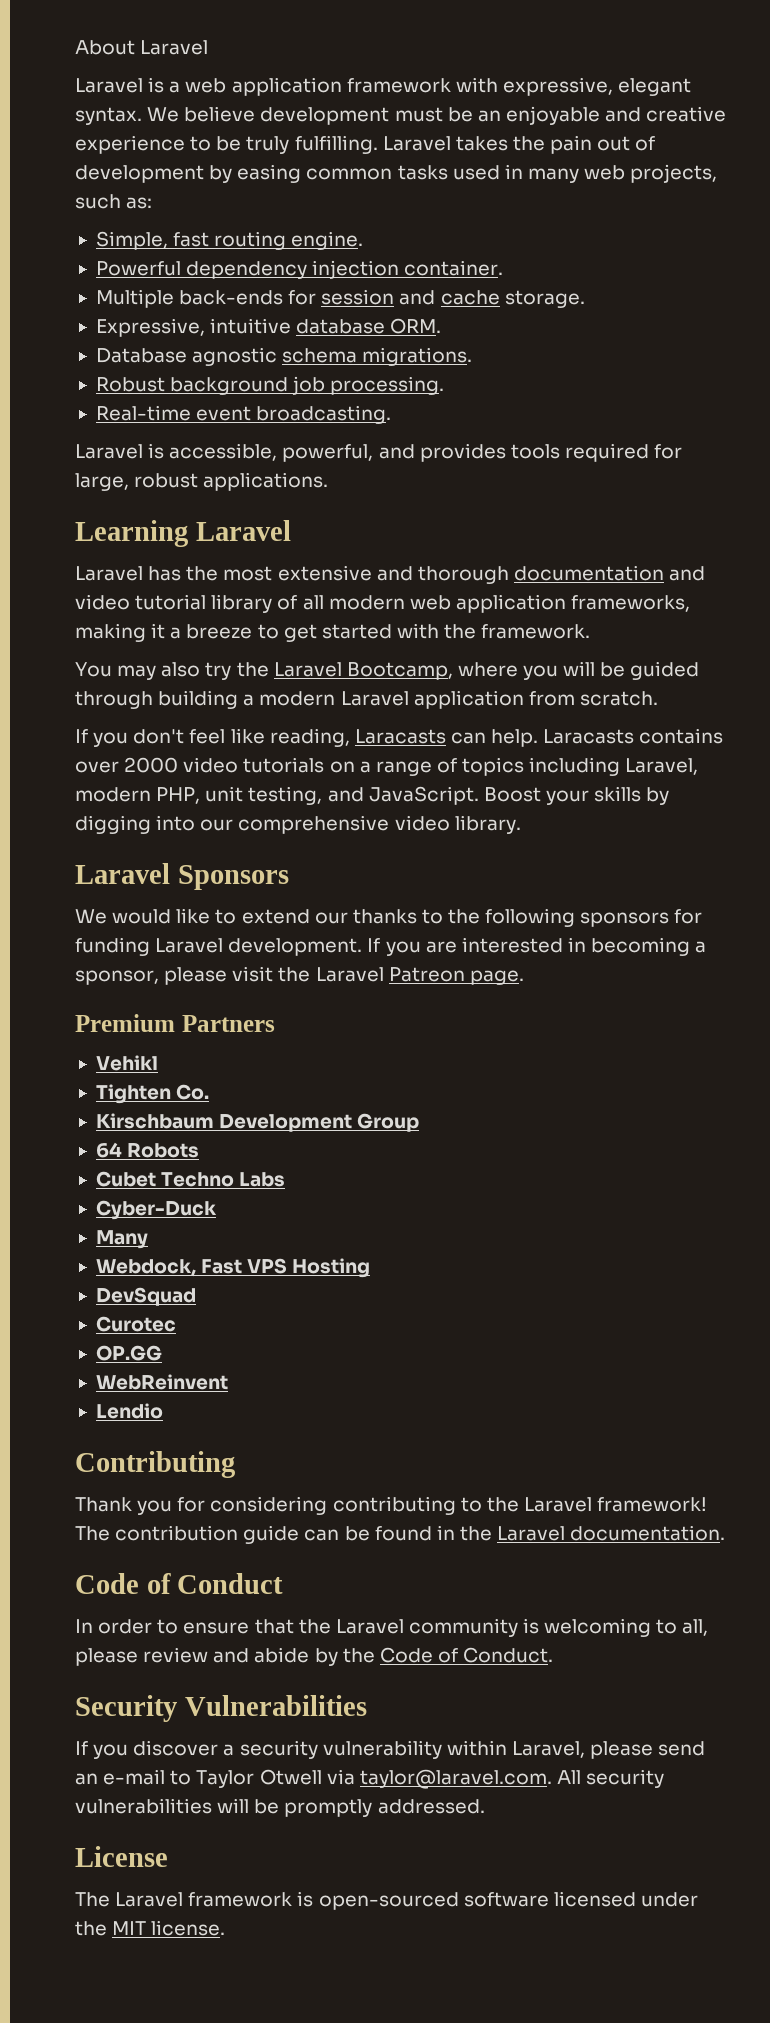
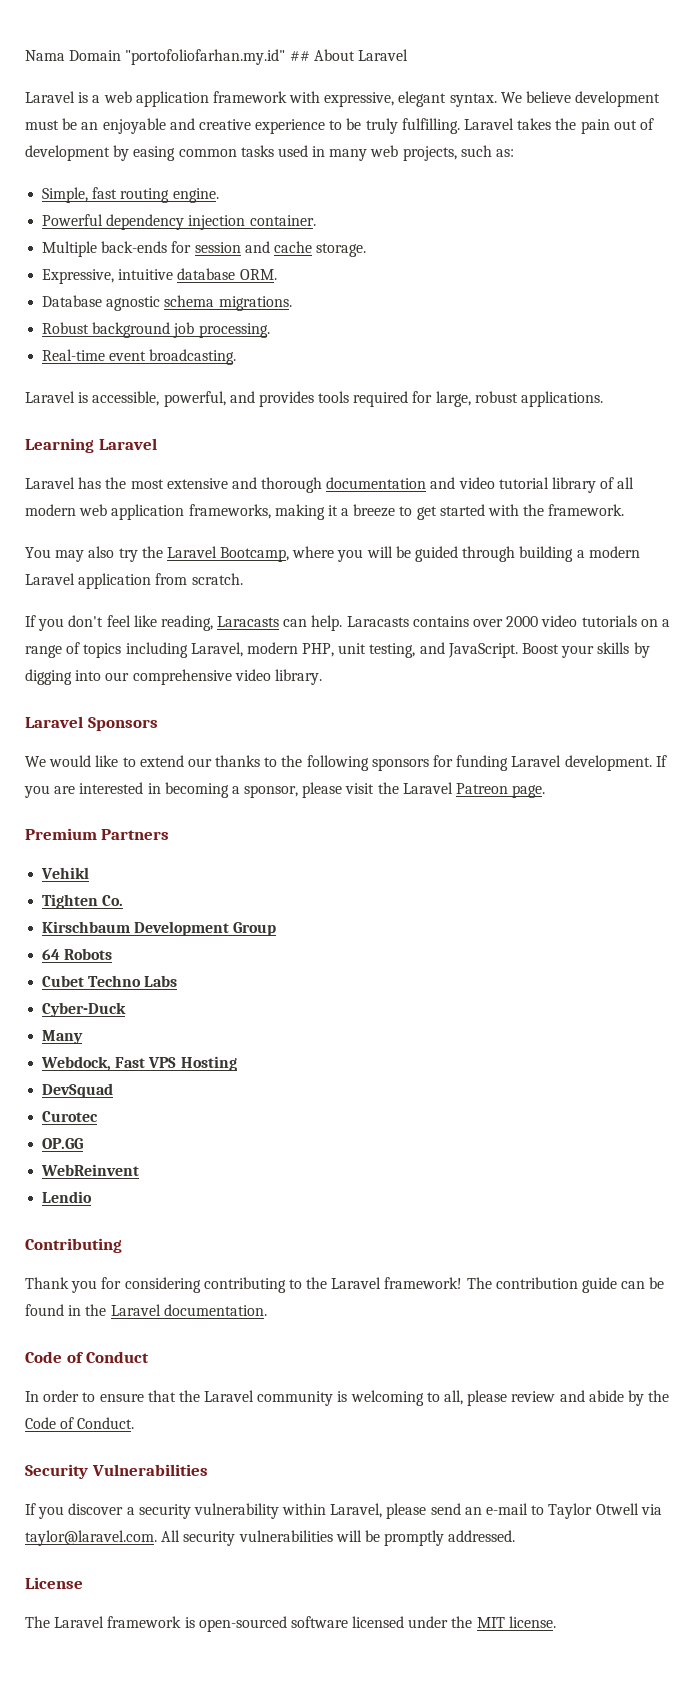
- About Laravel
+ Nama Domain "portofoliofarhan.my.id" ## About Laravel

